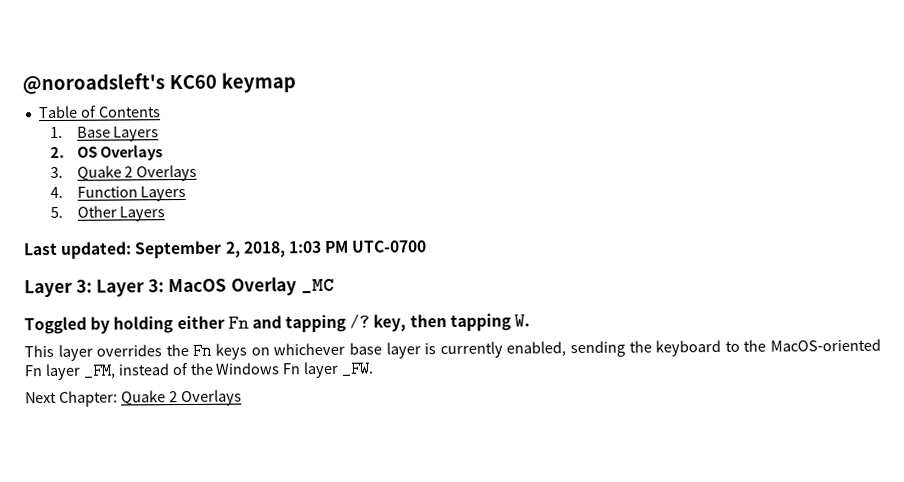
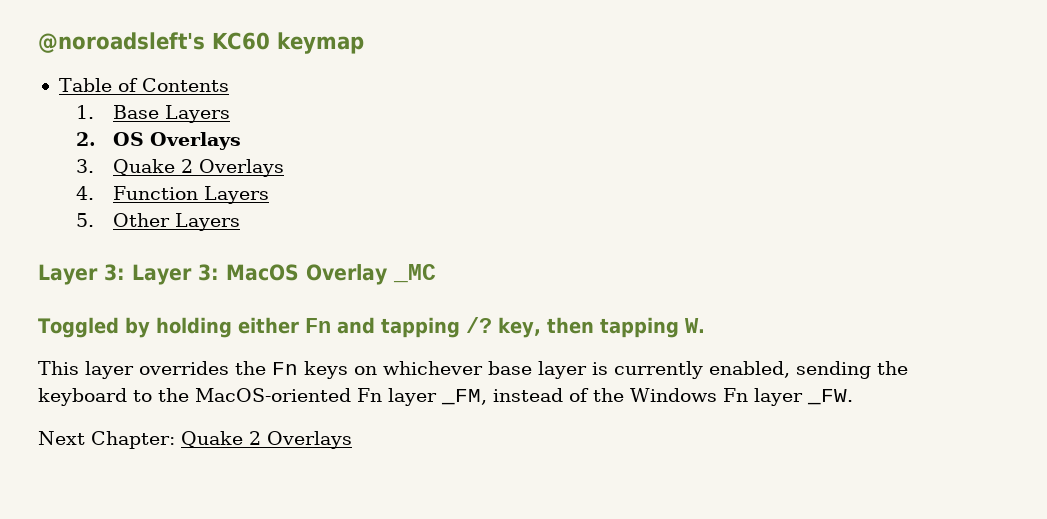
- Last updated: September 2, 2018, 1:03 PM UTC-0700

